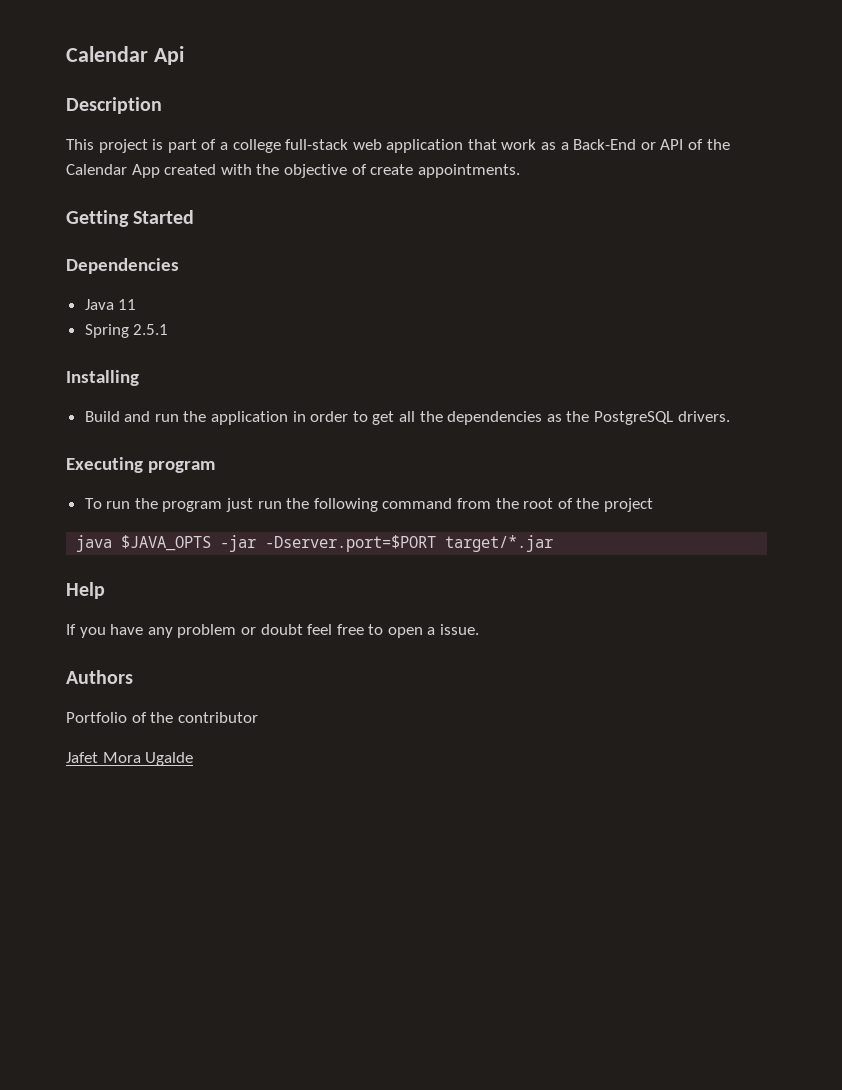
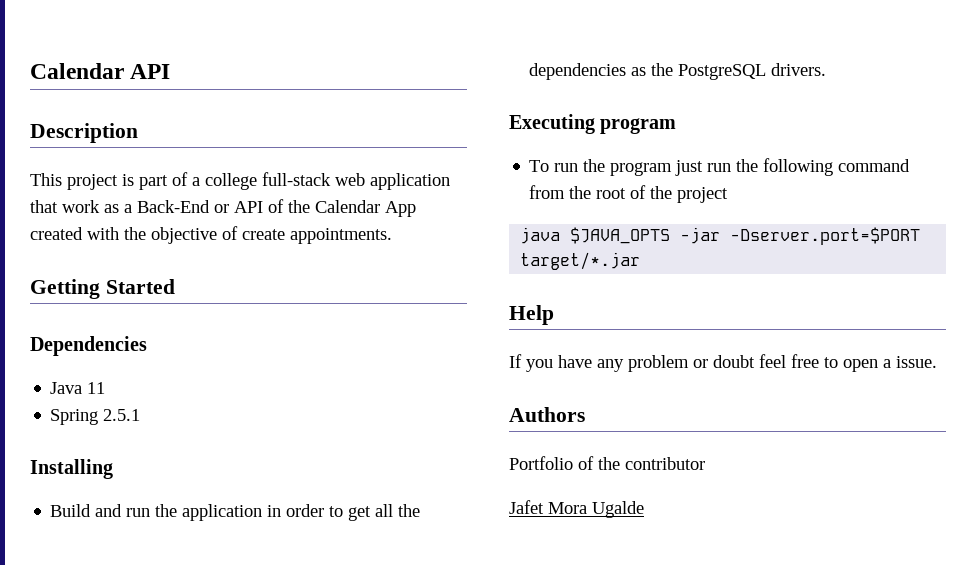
- Calendar Api
+ Calendar API

